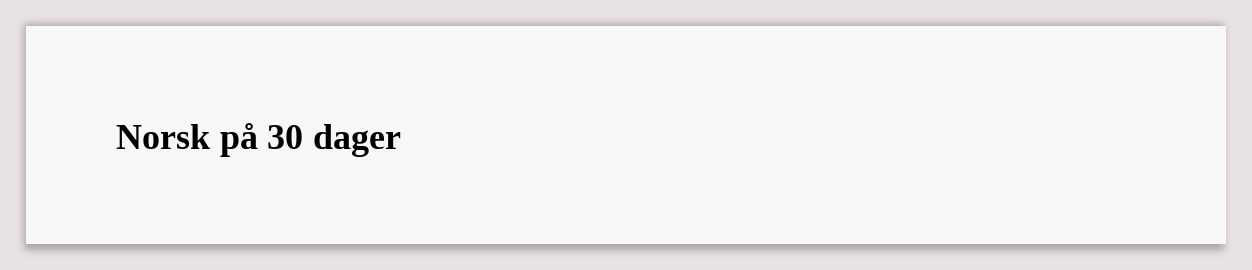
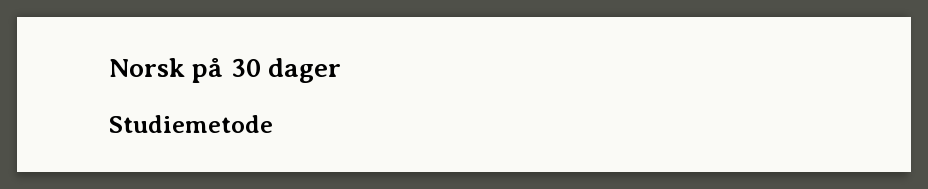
+ Studiemetode

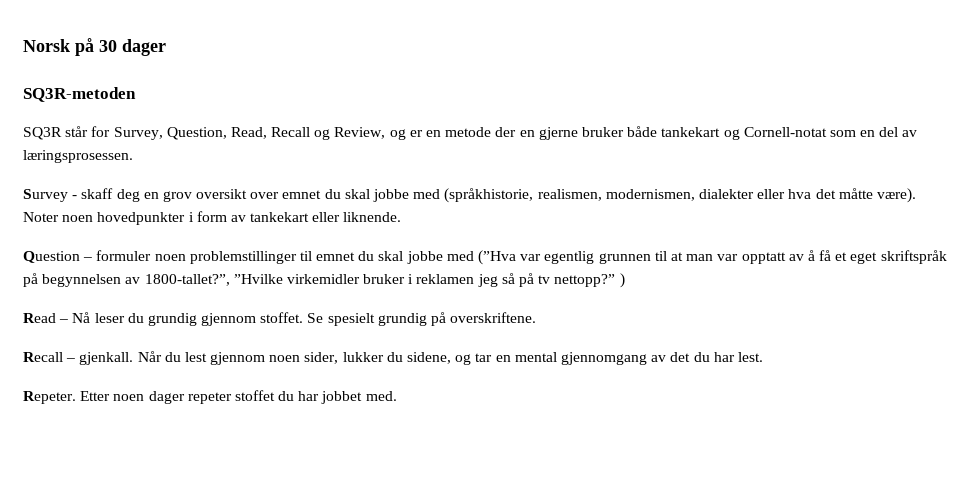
- Studiemetode
+ SQ3R-metoden
+ SQ3R står for Survey, Question, Read, Recall og Review, og er en metode der en gjerne bruker både tankekart og Cornell-notat som en del av læringsprosessen.
+ Survey - skaff deg en grov oversikt over emnet du skal jobbe med (språkhistorie, realismen, modernismen, dialekter eller hva det måtte være). Noter noen hovedpunkter i form av tankekart eller liknende.
+ Question – formuler noen problemstillinger til emnet du skal jobbe med (”Hva var egentlig grunnen til at man var opptatt av å få et eget skriftspråk på begynnelsen av 1800-tallet?”, ”Hvilke virkemidler bruker i reklamen jeg så på tv nettopp?” )
+ Read – Nå leser du grundig gjennom stoffet. Se spesielt grundig på overskriftene.
+ Recall – gjenkall. Når du lest gjennom noen sider, lukker du sidene, og tar en mental gjennomgang av det du har lest.
+ Repeter. Etter noen dager repeter stoffet du har jobbet med.

